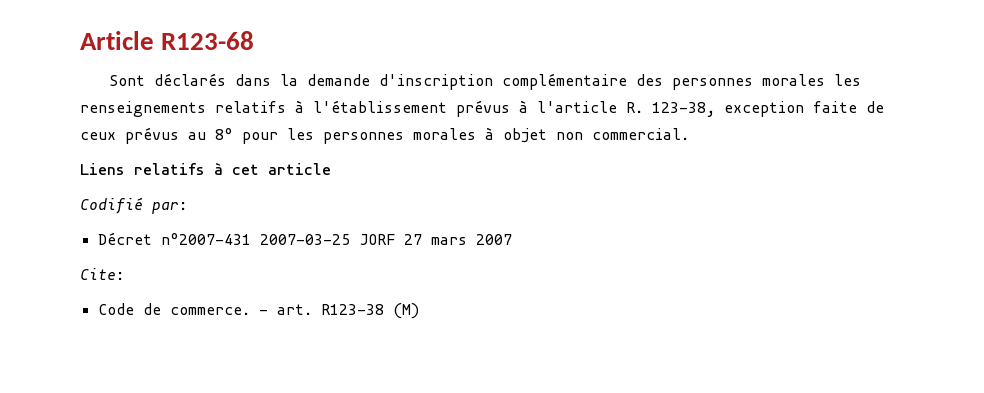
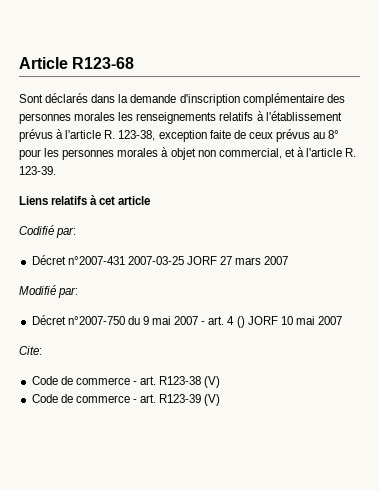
- Sont déclarés dans la demande d'inscription complémentaire des personnes morales les renseignements relatifs à l'établissement prévus à l'article R. 123-38, exception faite de ceux prévus au 8° pour les personnes morales à objet non commercial.
+ Sont déclarés dans la demande d'inscription complémentaire des personnes morales les renseignements relatifs à l'établissement prévus à l'article R. 123-38, exception faite de ceux prévus au 8° pour les personnes morales à objet non commercial, et à l'article R. 123-39.
+ Modifié par:
+ Décret n°2007-750 du 9 mai 2007 - art. 4 () JORF 10 mai 2007
- Code de commerce. - art. R123-38 (M)
+ Code de commerce - art. R123-38 (V)
+ Code de commerce - art. R123-39 (V)

